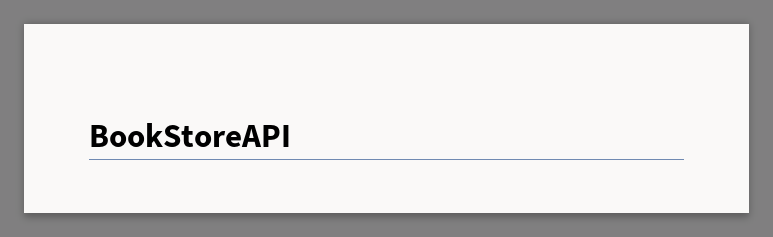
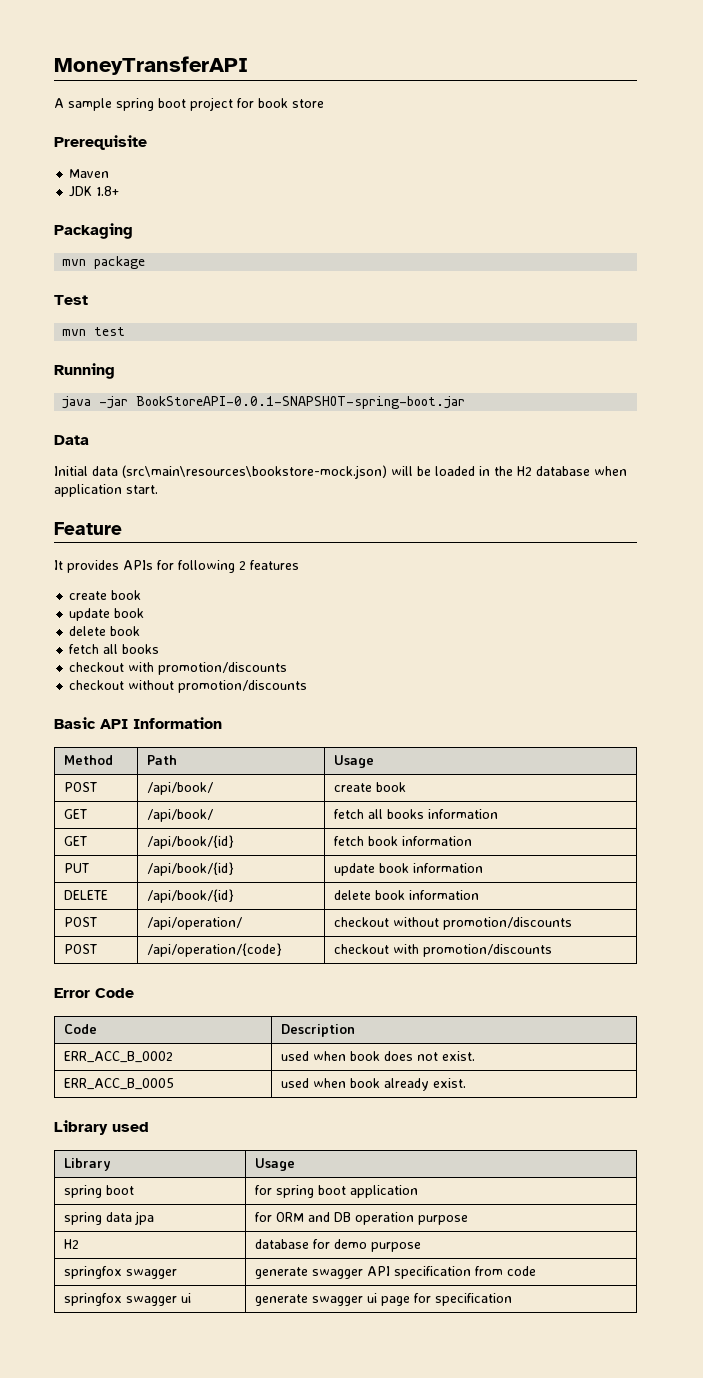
- BookStoreAPI
+ MoneyTransferAPI
+ A sample spring boot project for book store
+ Prerequisite
+ Maven
+ JDK 1.8+
+ Packaging
+ mvn package
+ Test
+ mvn test
+ Running
+ java -jar BookStoreAPI-0.0.1-SNAPSHOT-spring-boot.jar
+ Data
+ Initial data (src\main\resources\bookstore-mock.json) will be loaded in the H2 database when application start.
+ Feature
+ It provides APIs for following 2 features
+ create book
+ update book
+ delete book
+ fetch all books
+ checkout with promotion/discounts
+ checkout without promotion/discounts
+ Basic API Information
+ Method | Path | Usage
+ POST | /api/book/ | create book
+ GET | /api/book/ | fetch all books information
+ GET | /api/book/{id} | fetch book information
+ PUT | /api/book/{id} | update book information
+ DELETE | /api/book/{id} | delete book information
+ POST | /api/operation/ | checkout without promotion/discounts
+ POST | /api/operation/{code} | checkout with promotion/discounts
+ Error Code
+ Code | Description
+ ERR_ACC_B_0002 | used when book does not exist.
+ ERR_ACC_B_0005 | used when book already exist.
+ Library used
+ Library | Usage
+ spring boot | for spring boot application
+ spring data jpa | for ORM and DB operation purpose
+ H2 | database for demo purpose
+ springfox swagger | generate swagger API specification from code
+ springfox swagger ui | generate swagger ui page for specification

